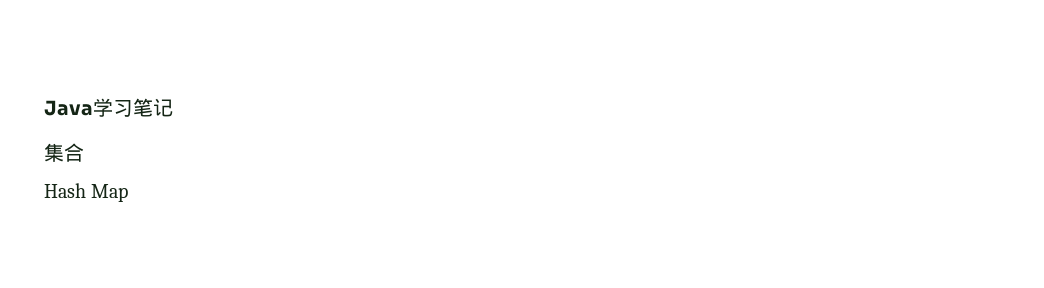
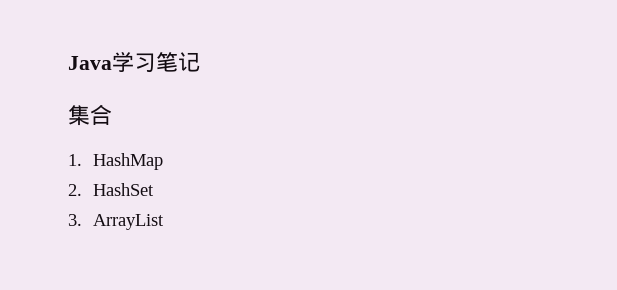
- Hash Map
+ 1. HashMap
+ 2. HashSet
+ 3. ArrayList

